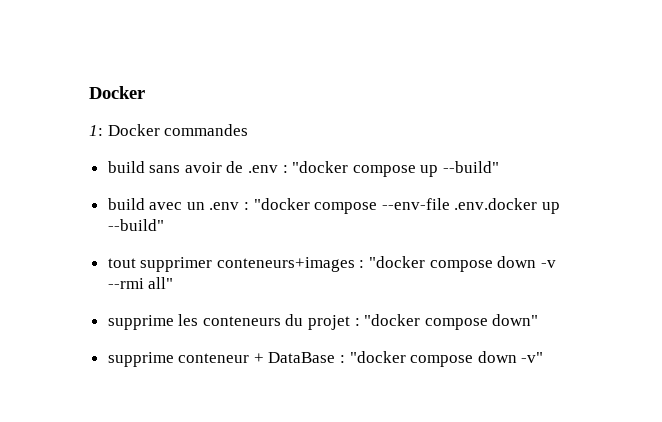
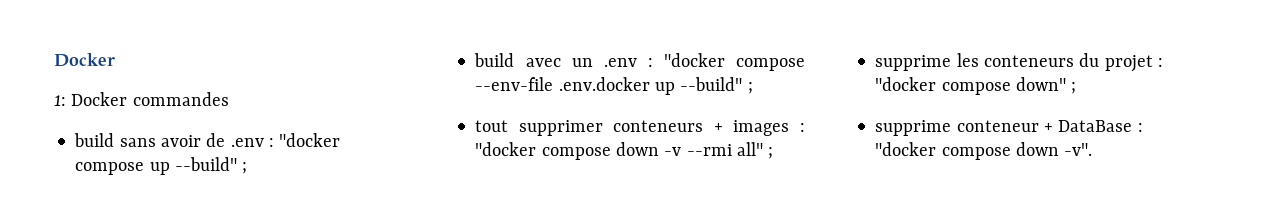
- build sans avoir de .env : "docker compose up --build"
+ build sans avoir de .env : "docker compose up --build" ;
- build avec un .env : "docker compose --env-file .env.docker up --build"
+ build avec un .env : "docker compose --env-file .env.docker up --build" ;
- tout supprimer conteneurs+images : "docker compose down -v --rmi all"
+ tout supprimer conteneurs + images : "docker compose down -v --rmi all" ;
- supprime les conteneurs du projet : "docker compose down"
+ supprime les conteneurs du projet : "docker compose down" ;
- supprime conteneur + DataBase : "docker compose down -v"
+ supprime conteneur + DataBase : "docker compose down -v".

